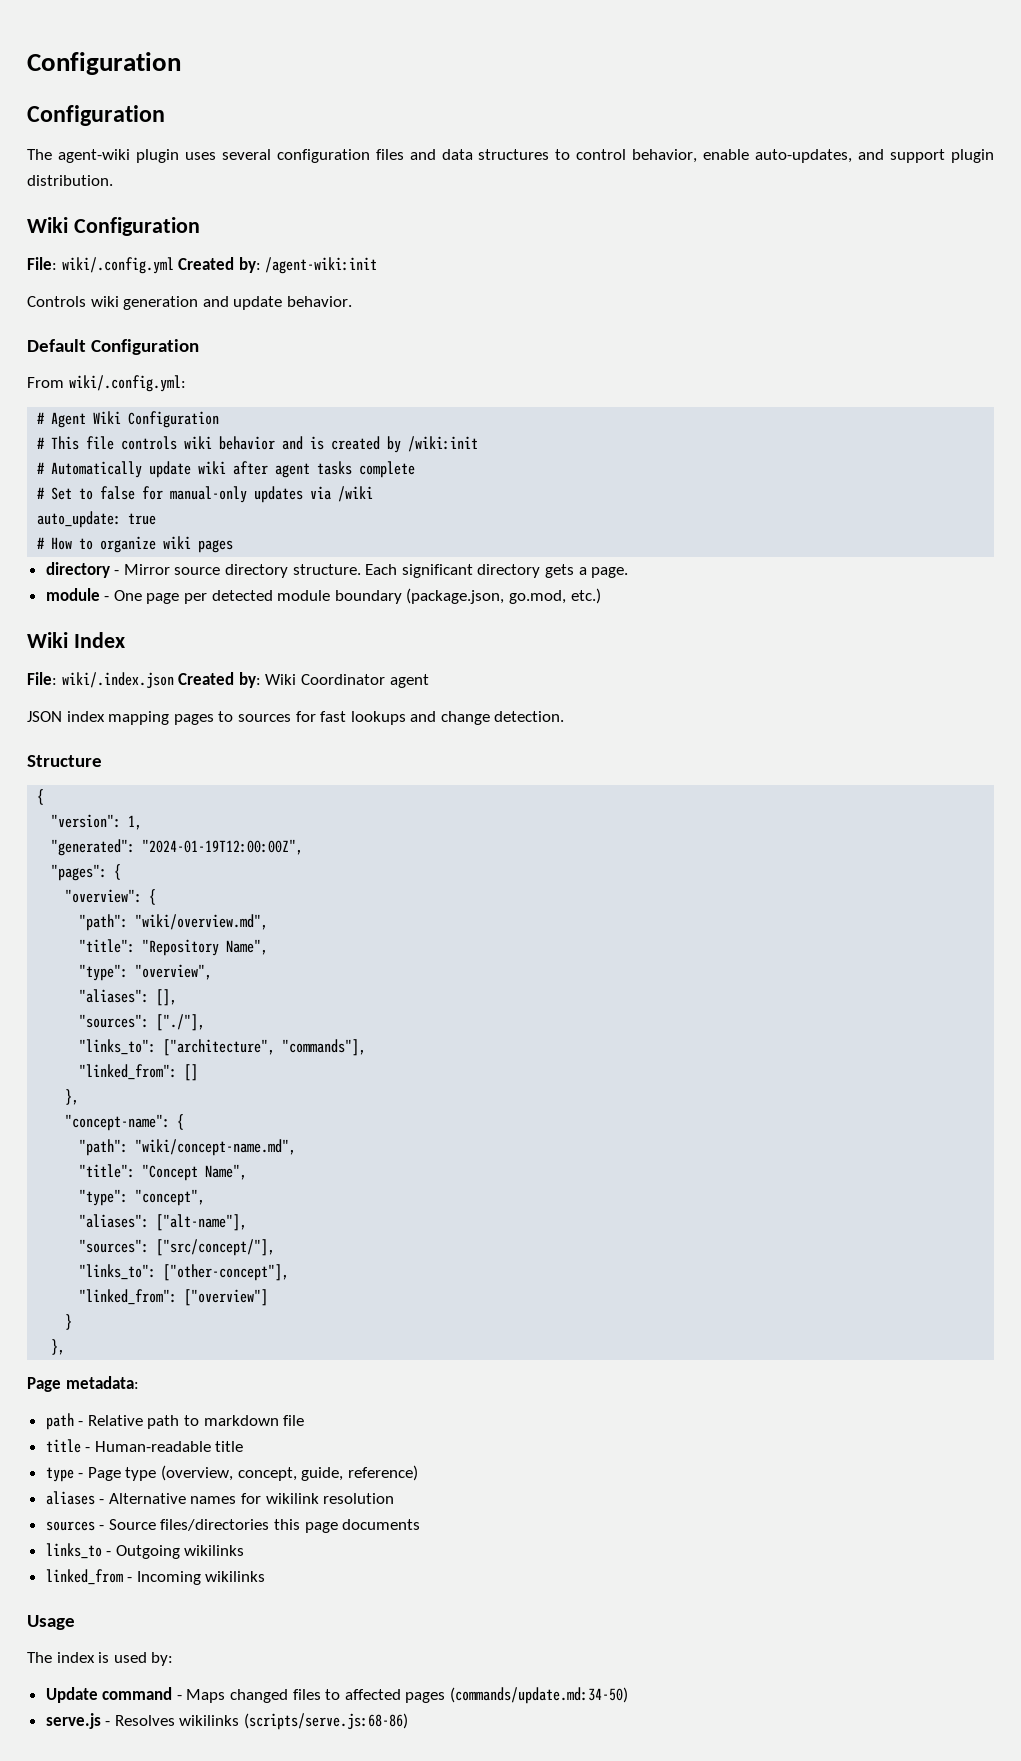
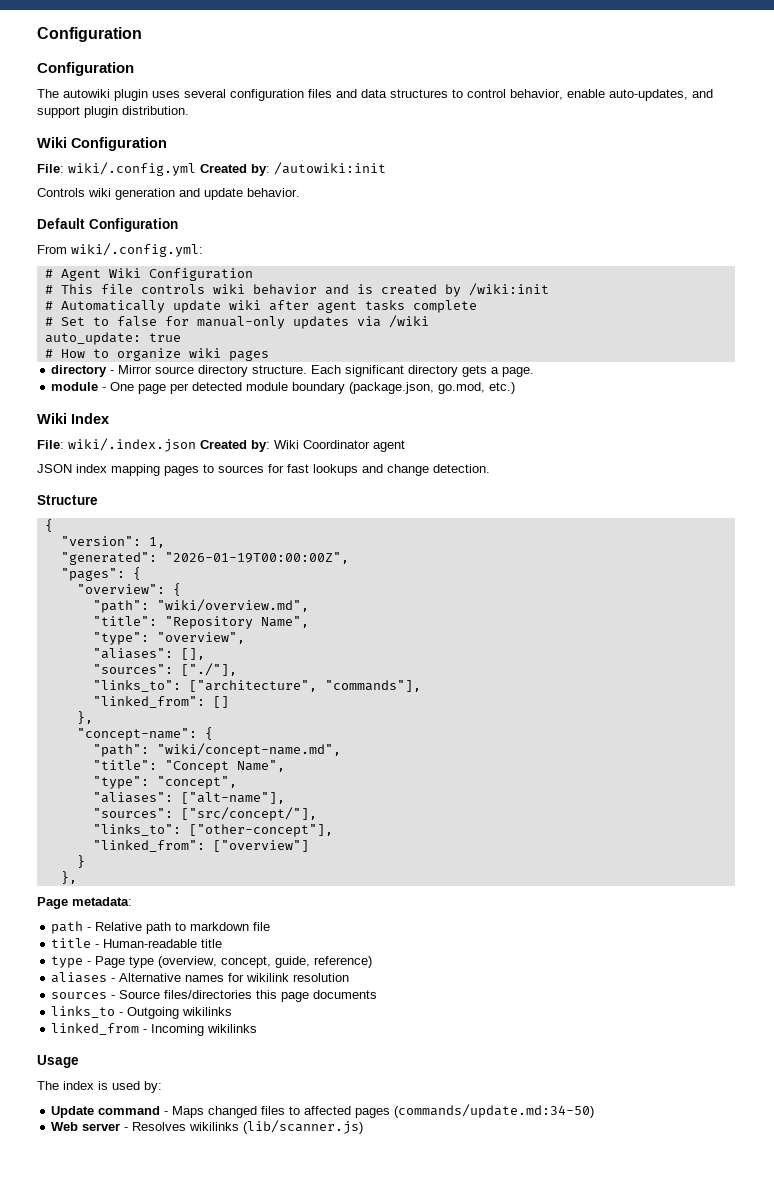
- The agent-wiki plugin uses several configuration files and data structures to control behavior, enable auto-updates, and support plugin distribution.
+ The autowiki plugin uses several configuration files and data structures to control behavior, enable auto-updates, and support plugin distribution.
- File: wiki/.config.yml Created by: /agent-wiki:init
+ File: wiki/.config.yml Created by: /autowiki:init
- "generated": "2024-01-19T12:00:00Z",
+ "generated": "2026-01-19T00:00:00Z",
- serve.js - Resolves wikilinks (scripts/serve.js:68-86)
+ Web server - Resolves wikilinks (lib/scanner.js)

